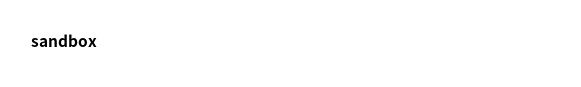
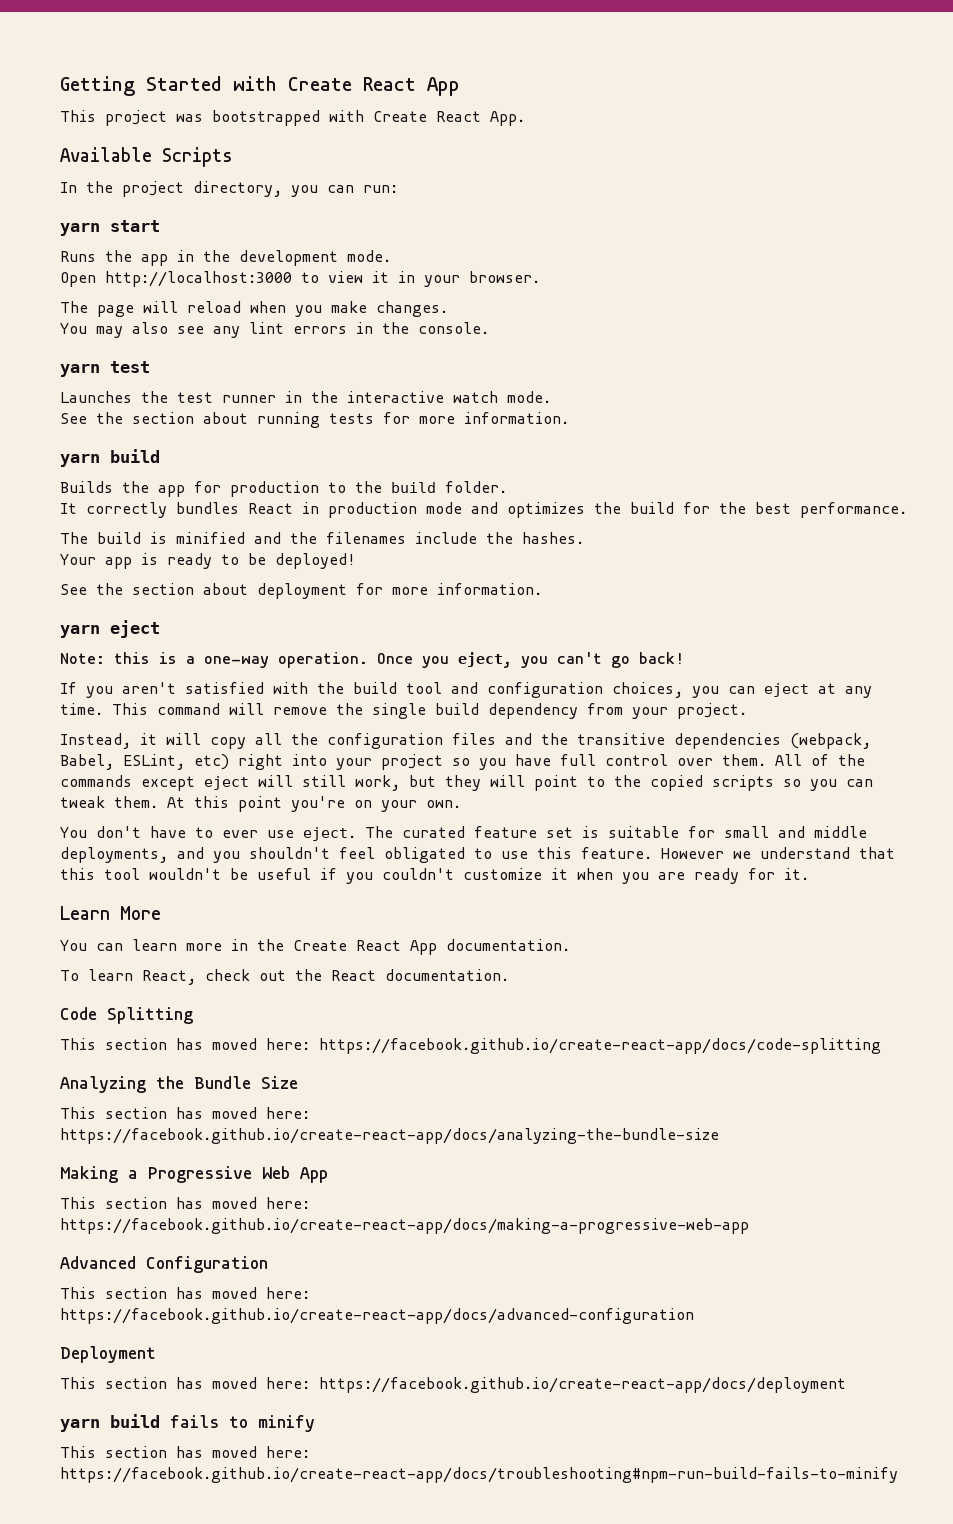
- sandbox
+ Getting Started with Create React App
+ This project was bootstrapped with Create React App.
+ Available Scripts
+ In the project directory, you can run:
+ yarn start
+ Runs the app in the development mode.
+ Open http://localhost:3000 to view it in your browser.
+ The page will reload when you make changes.
+ You may also see any lint errors in the console.
+ yarn test
+ Launches the test runner in the interactive watch mode.
+ See the section about running tests for more information.
+ yarn build
+ Builds the app for production to the build folder.
+ It correctly bundles React in production mode and optimizes the build for the best performance.
+ The build is minified and the filenames include the hashes.
+ Your app is ready to be deployed!
+ See the section about deployment for more information.
+ yarn eject
+ Note: this is a one-way operation. Once you eject, you can't go back!
+ If you aren't satisfied with the build tool and configuration choices, you can eject at any time. This command will remove the single build dependency from your project.
+ Instead, it will copy all the configuration files and the transitive dependencies (webpack, Babel, ESLint, etc) right into your project so you have full control over them. All of the commands except eject will still work, but they will point to the copied scripts so you can tweak them. At this point you're on your own.
+ You don't have to ever use eject. The curated feature set is suitable for small and middle deployments, and you shouldn't feel obligated to use this feature. However we understand that this tool wouldn't be useful if you couldn't customize it when you are ready for it.
+ Learn More
+ You can learn more in the Create React App documentation.
+ To learn React, check out the React documentation.
+ Code Splitting
+ This section has moved here: https://facebook.github.io/create-react-app/docs/code-splitting
+ Analyzing the Bundle Size
+ This section has moved here: https://facebook.github.io/create-react-app/docs/analyzing-the-bundle-size
+ Making a Progressive Web App
+ This section has moved here: https://facebook.github.io/create-react-app/docs/making-a-progressive-web-app
+ Advanced Configuration
+ This section has moved here: https://facebook.github.io/create-react-app/docs/advanced-configuration
+ Deployment
+ This section has moved here: https://facebook.github.io/create-react-app/docs/deployment
+ yarn build fails to minify
+ This section has moved here: https://facebook.github.io/create-react-app/docs/troubleshooting#npm-run-build-fails-to-minify

